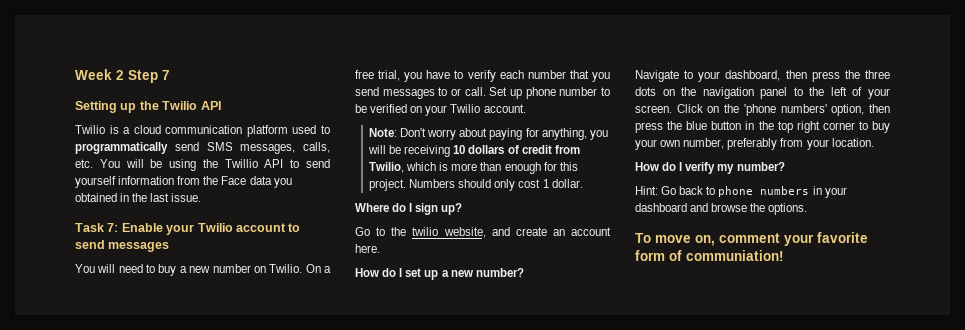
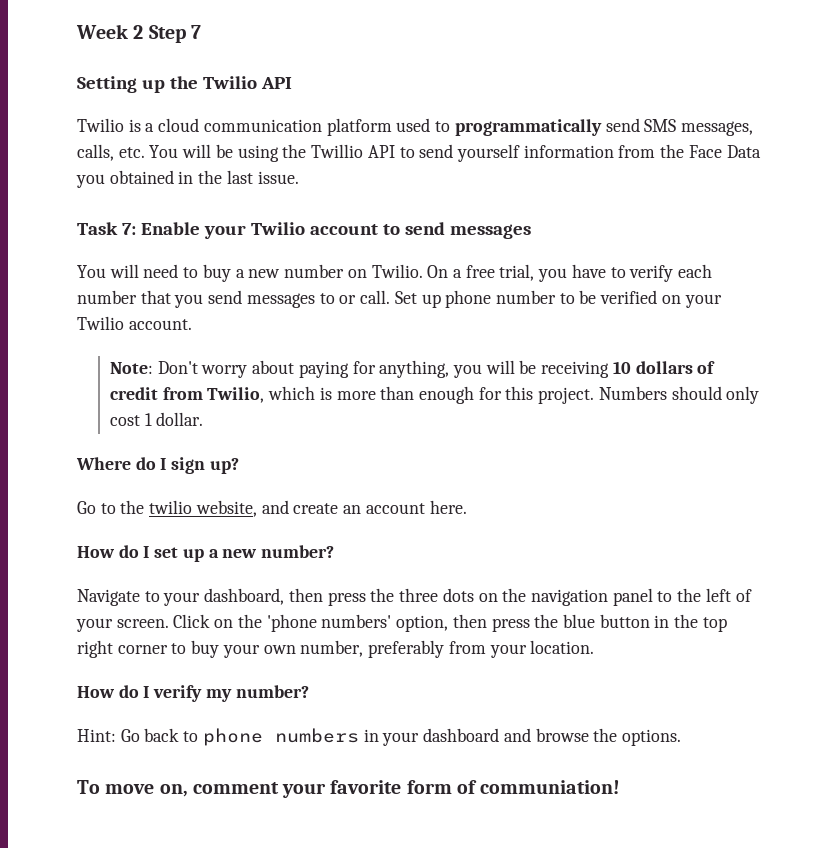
- Twilio is a cloud communication platform used to programmatically send SMS messages, calls, etc. You will be using the Twillio API to send yourself information from the Face data you obtained in the last issue.
+ Twilio is a cloud communication platform used to programmatically send SMS messages, calls, etc. You will be using the Twillio API to send yourself information from the Face Data you obtained in the last issue.

